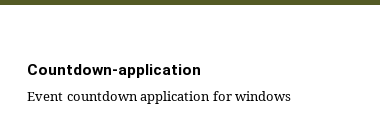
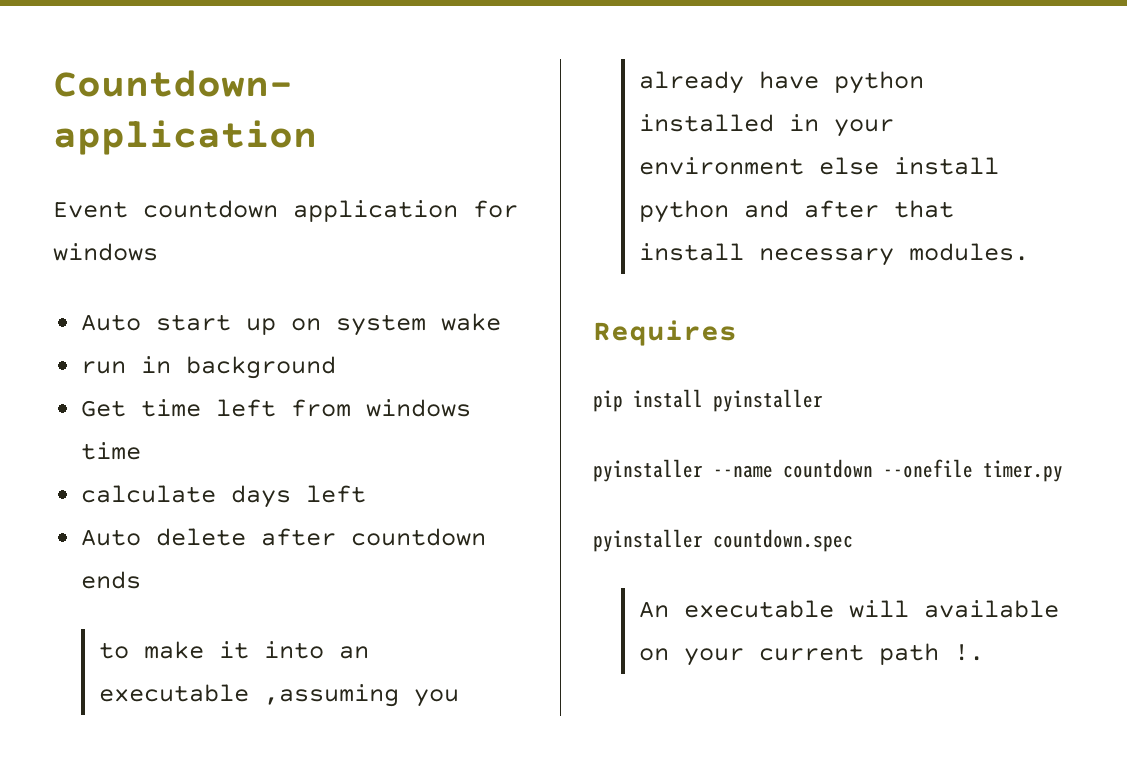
+ Auto start up on system wake
+ run in background
+ Get time left from windows time
+ calculate days left
+ Auto delete after countdown ends
+ to make it into an executable ,assuming you already have python installed in your environment else install python and after that install necessary modules.
+ Requires
+ pip install pyinstaller
+ pyinstaller --name countdown --onefile timer.py
+ pyinstaller countdown.spec
+ An executable will available on your current path !.

